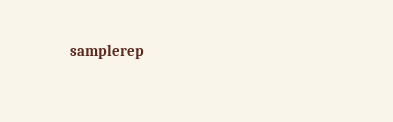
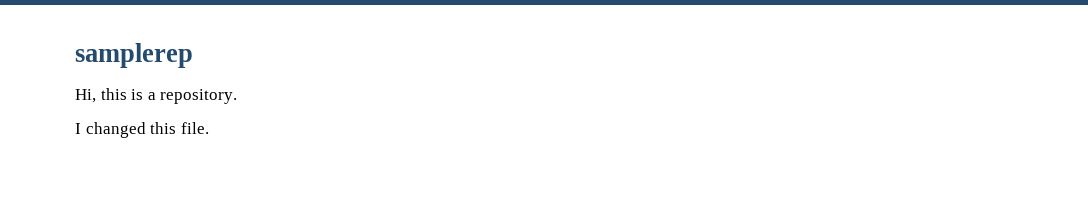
+ Hi, this is a repository.
+ I changed this file.

